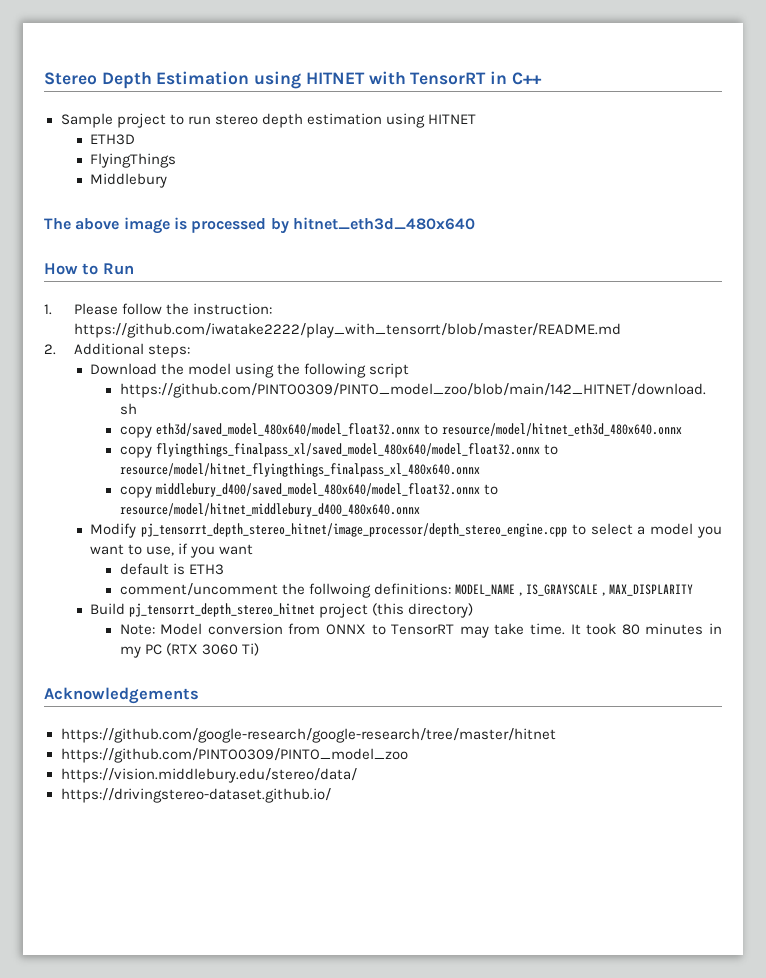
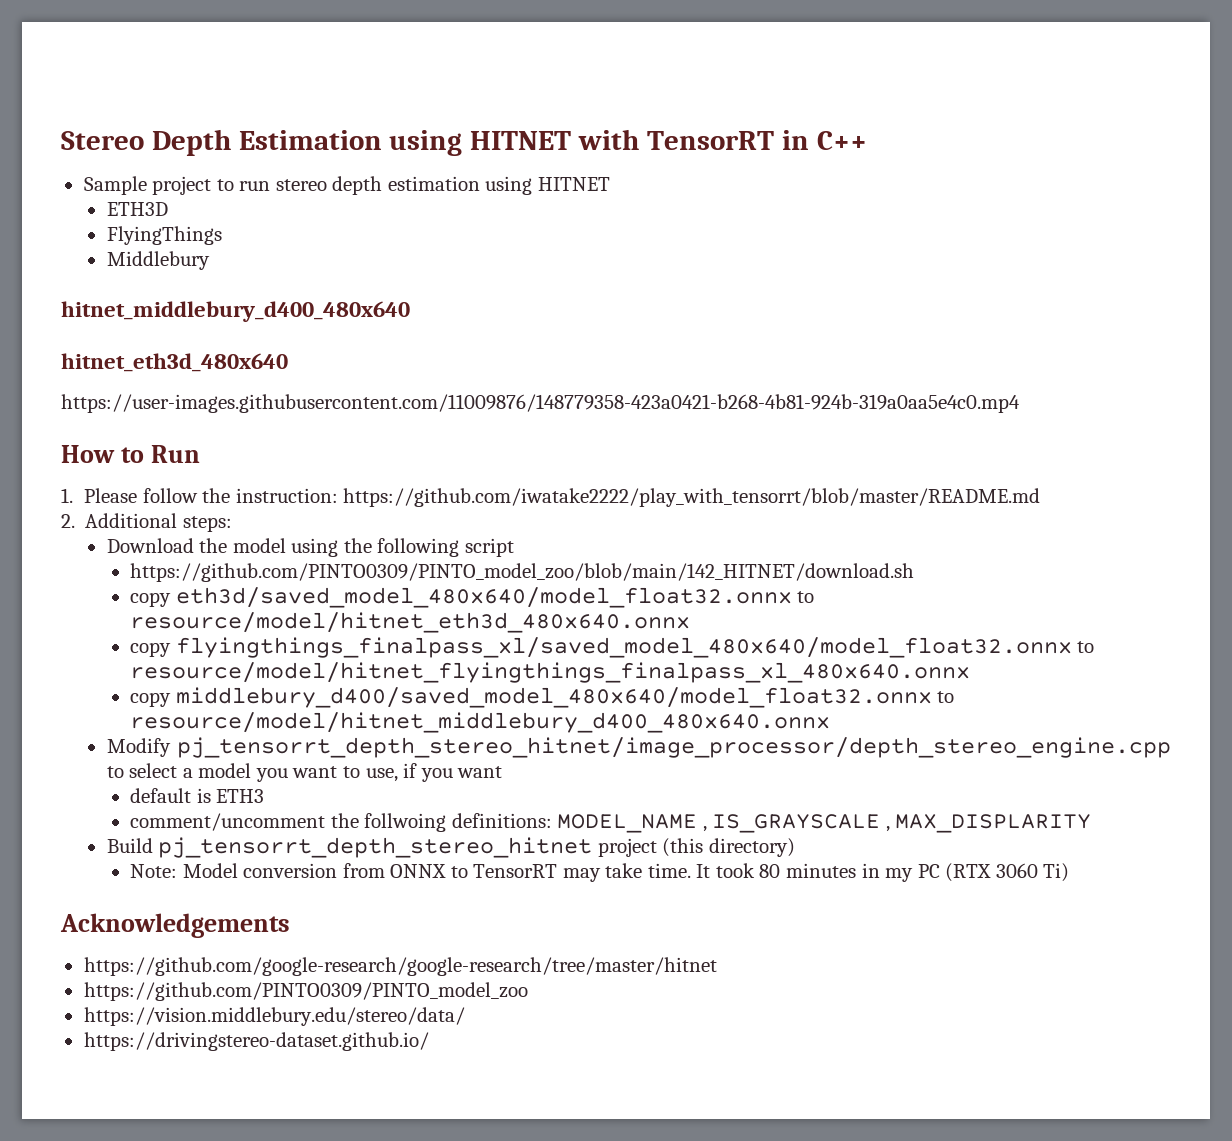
- The above image is processed by hitnet_eth3d_480x640
+ hitnet_middlebury_d400_480x640
+ hitnet_eth3d_480x640
+ https://user-images.githubusercontent.com/11009876/148779358-423a0421-b268-4b81-924b-319a0aa5e4c0.mp4

